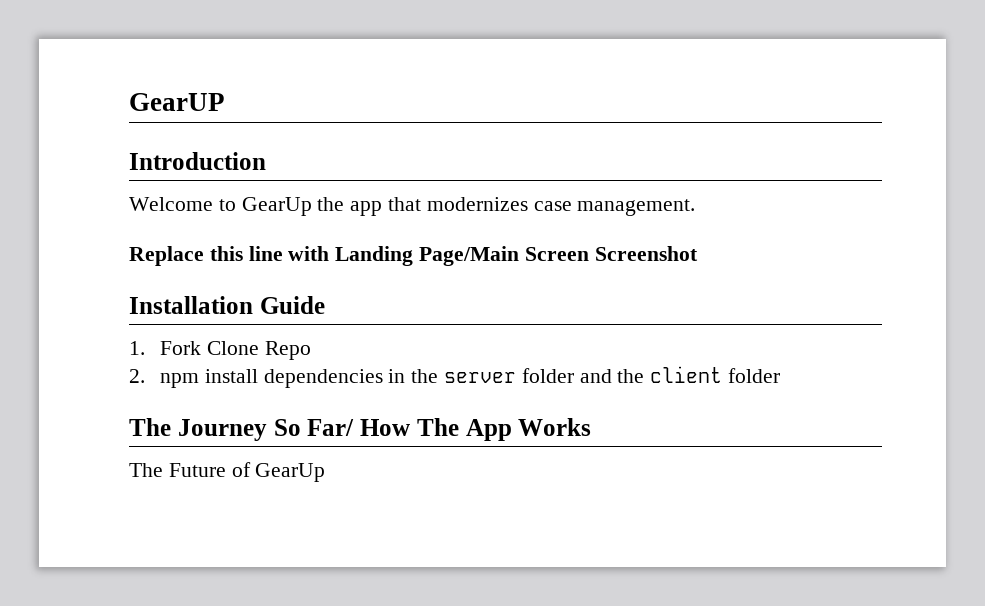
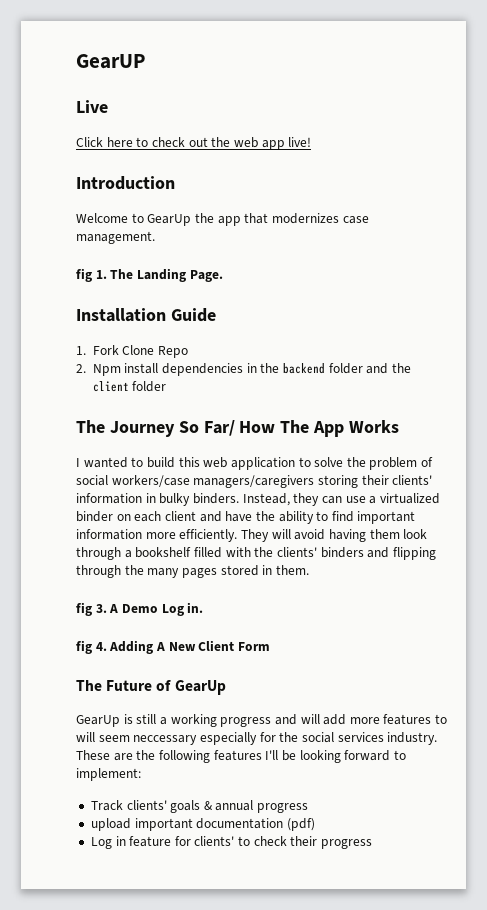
+ Live
+ Click here to check out the web app live!
- Replace this line with Landing Page/Main Screen Screenshot
+ fig 1. The Landing Page.
- 2. npm install dependencies in the server folder and the client folder
+ 2. Npm install dependencies in the backend folder and the client folder
+ I wanted to build this web application to solve the problem of social workers/case managers/caregivers storing their clients' information in bulky binders. Instead, they can use a virtualized binder on each client and have the ability to find important information more efficiently. They will avoid having them look through a bookshelf filled with the clients' binders and flipping through the many pages stored in them.
+ fig 3. A Demo Log in.
+ fig 4. Adding A New Client Form
  The Future of GearUp
+ GearUp is still a working progress and will add more features to will seem neccessary especially for the social services industry. These are the following features I'll be looking forward to implement:
+ Track clients' goals & annual progress
+ upload important documentation (pdf)
+ Log in feature for clients' to check their progress

